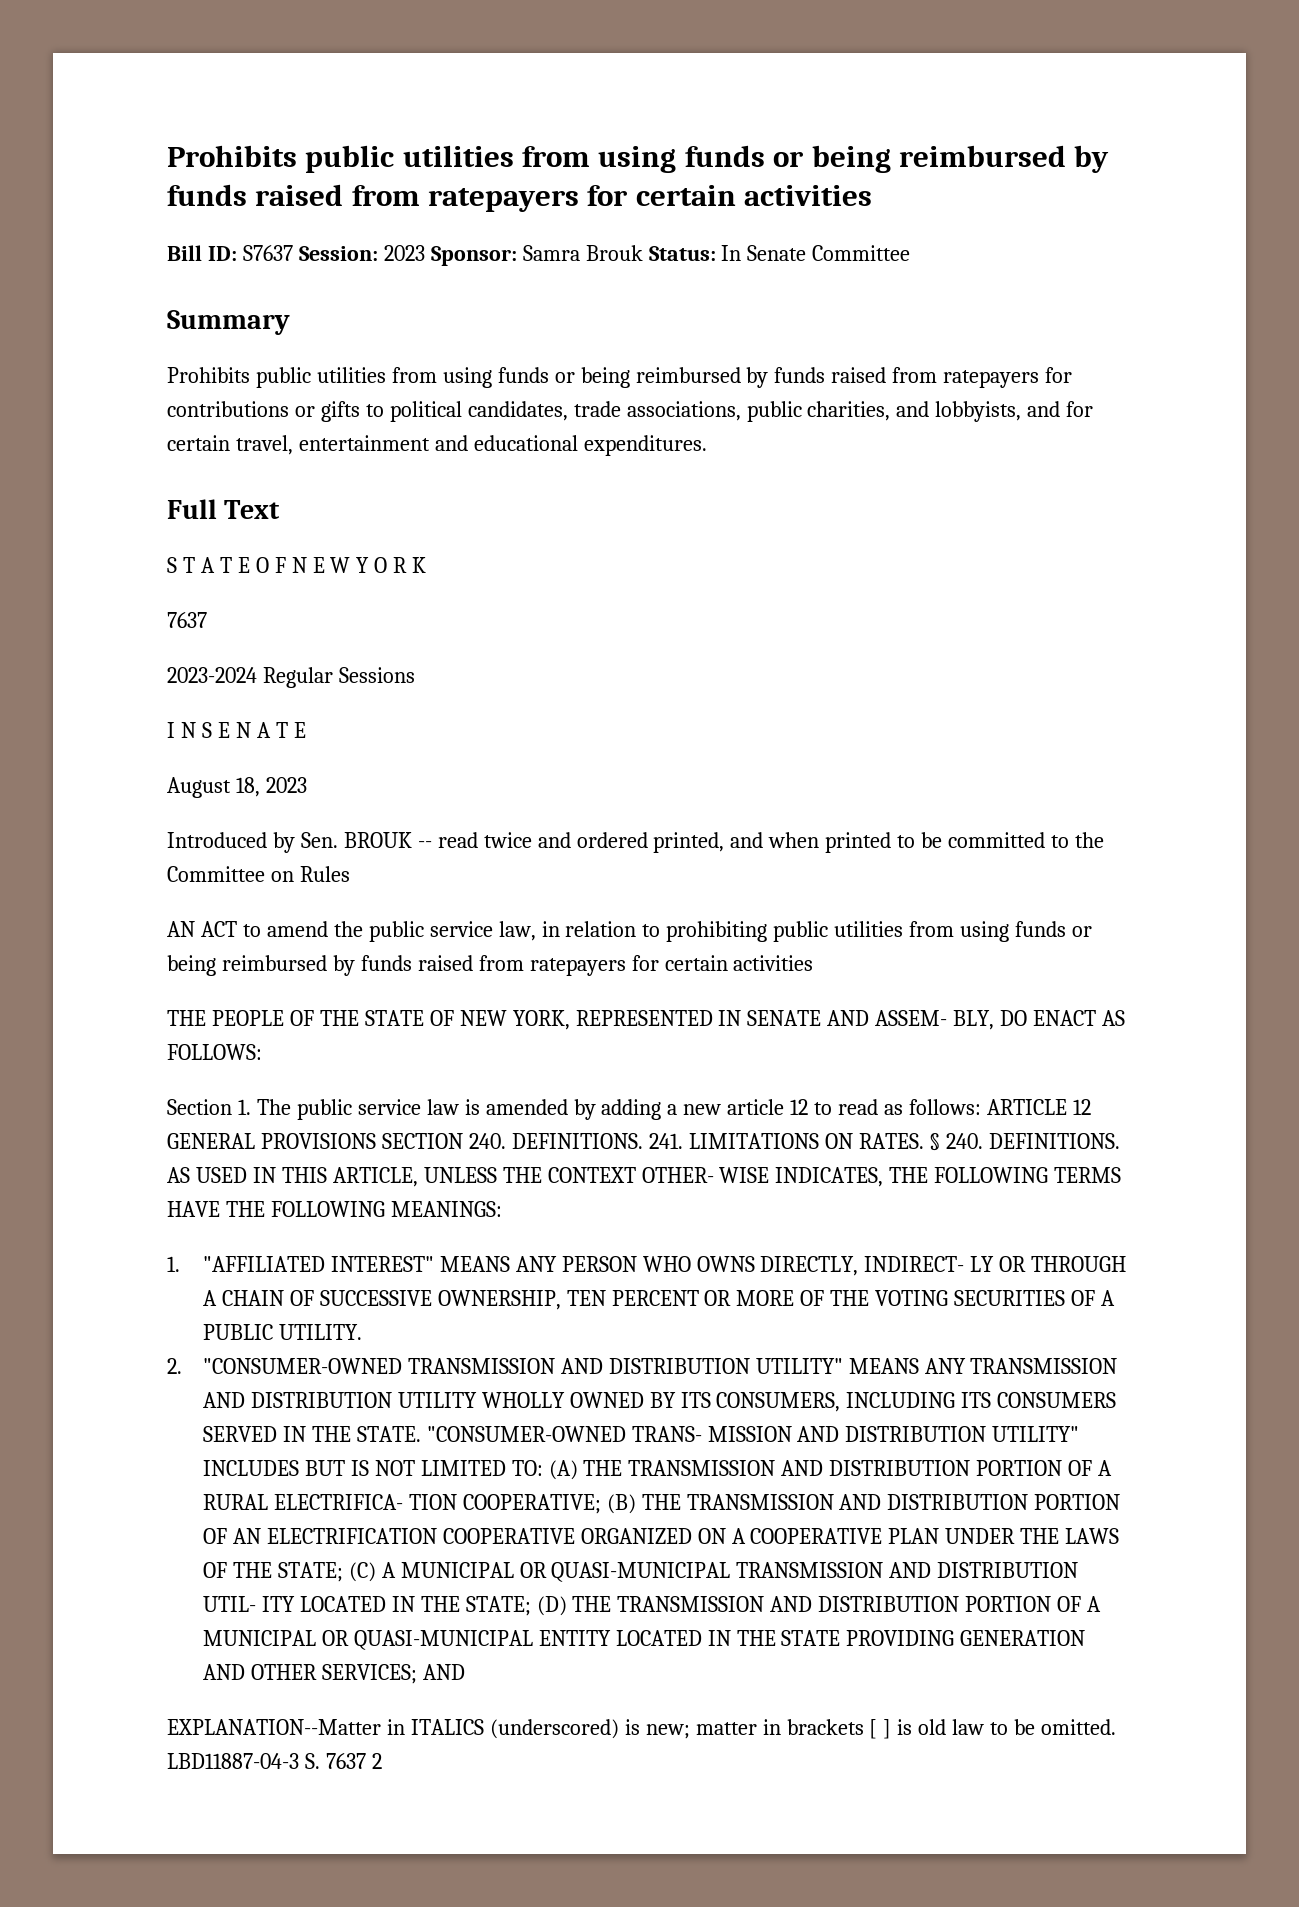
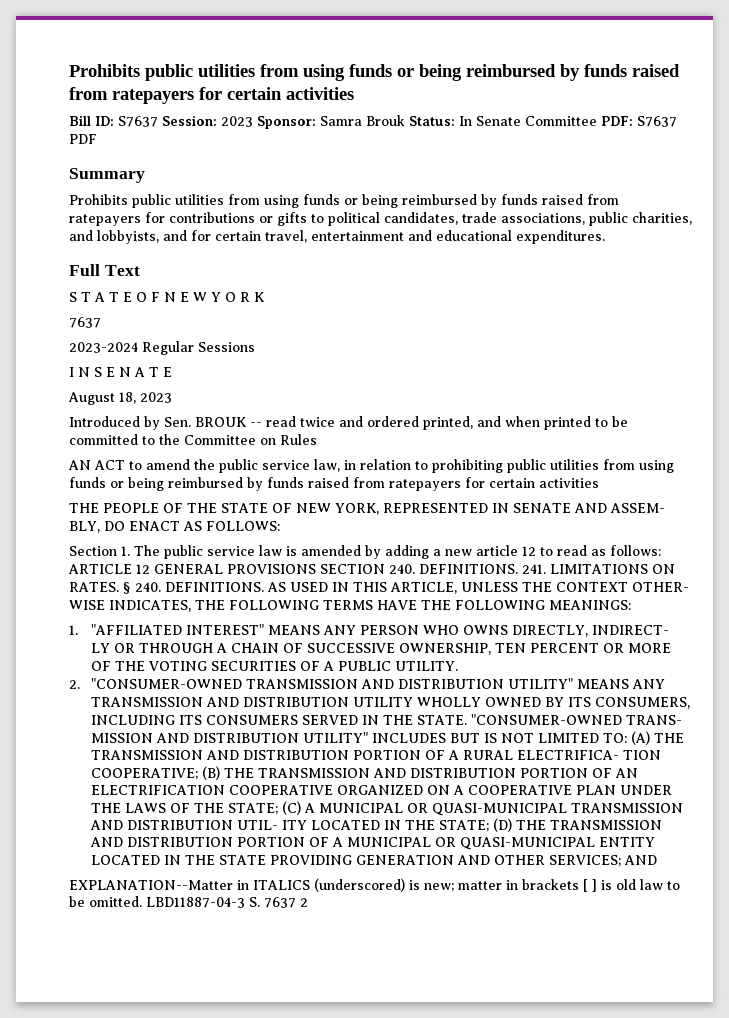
- Bill ID: S7637 Session: 2023 Sponsor: Samra Brouk Status: In Senate Committee
+ Bill ID: S7637 Session: 2023 Sponsor: Samra Brouk Status: In Senate Committee PDF: S7637 PDF

